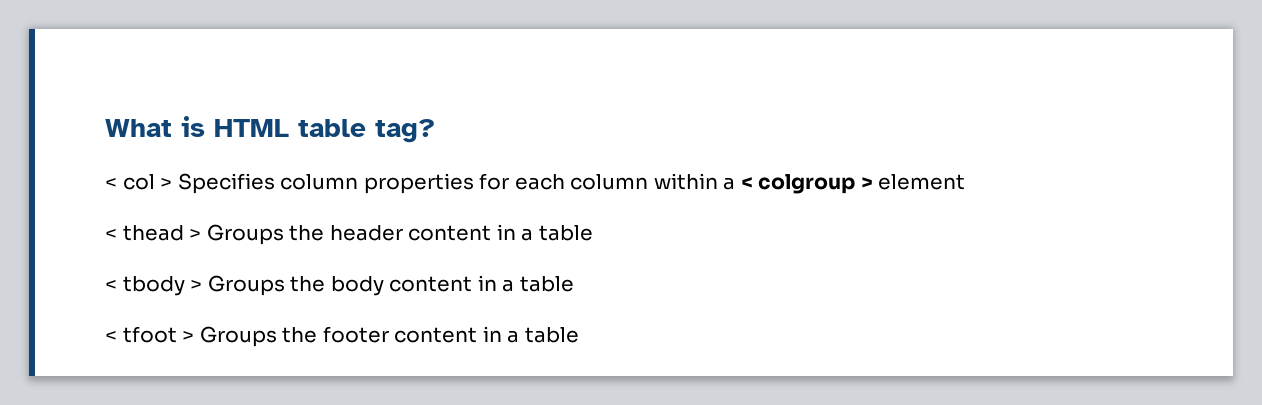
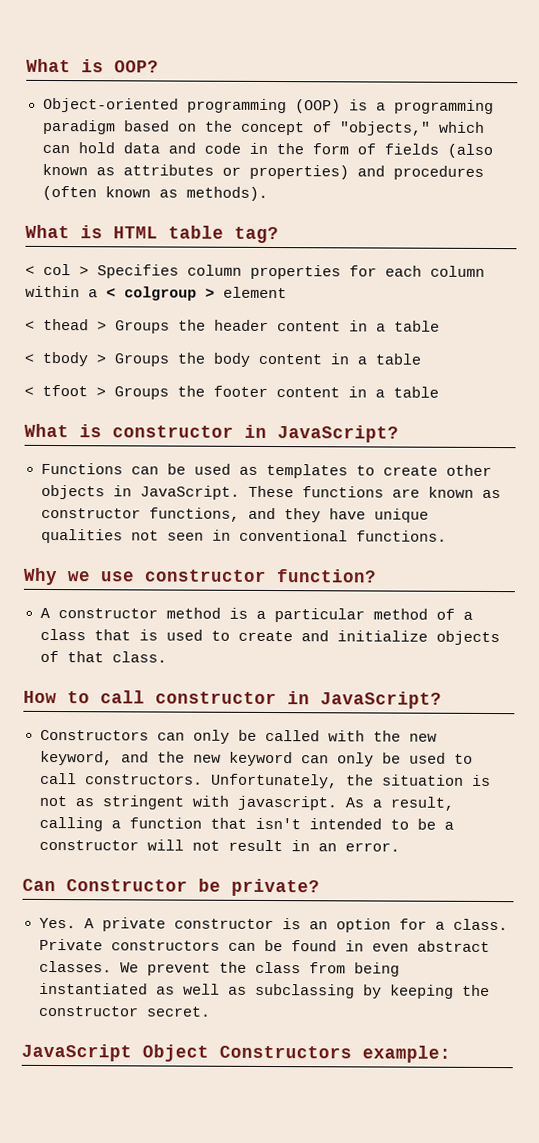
+ What is OOP?
+ Object-oriented programming (OOP) is a programming paradigm based on the concept of "objects," which can hold data and code in the form of fields (also known as attributes or properties) and procedures (often known as methods).
+ What is constructor in JavaScript?
+ Functions can be used as templates to create other objects in JavaScript. These functions are known as constructor functions, and they have unique qualities not seen in conventional functions.
+ Why we use constructor function?
+ A constructor method is a particular method of a class that is used to create and initialize objects of that class.
+ How to call constructor in JavaScript?
+ Constructors can only be called with the new keyword, and the new keyword can only be used to call constructors. Unfortunately, the situation is not as stringent with javascript. As a result, calling a function that isn't intended to be a constructor will not result in an error.
+ Can Constructor be private?
+ Yes. A private constructor is an option for a class. Private constructors can be found in even abstract classes. We prevent the class from being instantiated as well as subclassing by keeping the constructor secret.
+ JavaScript Object Constructors example:

